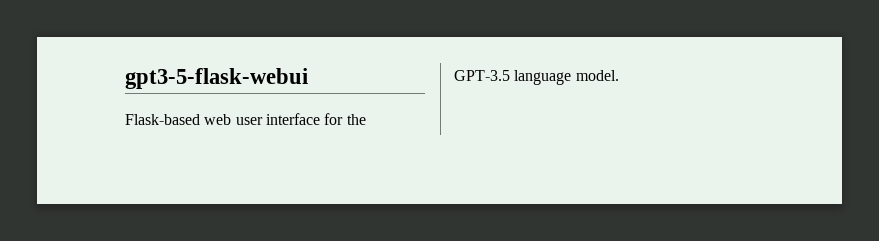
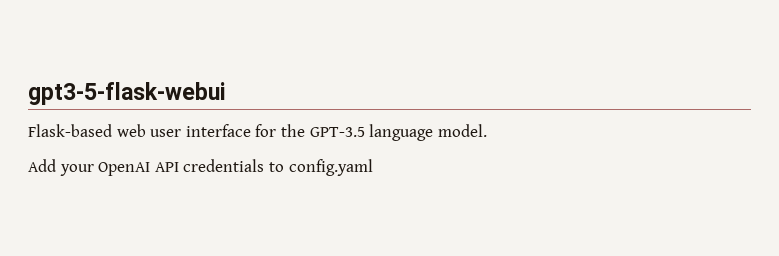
+ Add your OpenAI API credentials to config.yaml

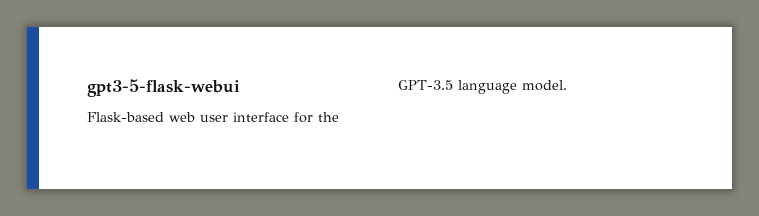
- Add your OpenAI API credentials to config.yaml

